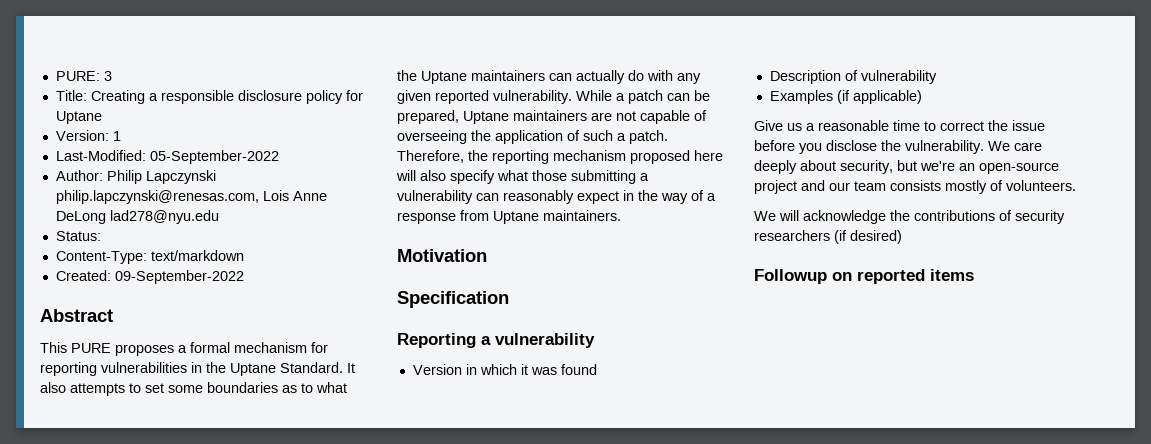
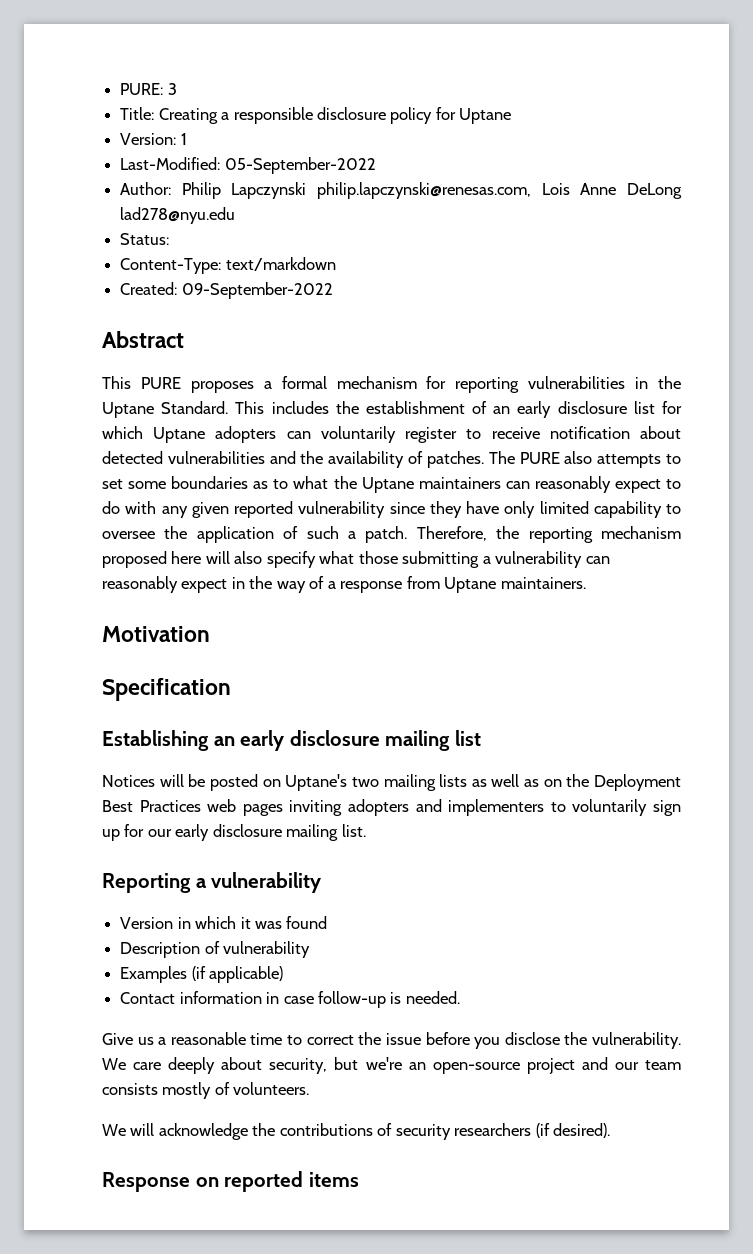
- It also attempts to set some boundaries as to what the Uptane maintainers can actually do with any given reported vulnerability. While a patch can be prepared, Uptane maintainers are not capable of overseeing the application of such a patch.
+ This includes the establishment of an early disclosure list for which Uptane adopters can voluntarily register to receive notification about detected vulnerabilities and the availability of patches. The PURE also attempts to set some boundaries as to what the Uptane maintainers can reasonably expect to do with any given reported vulnerability since they have only limited capability to oversee the application of such a patch.
+ Establishing an early disclosure mailing list
+ Notices will be posted on Uptane's two mailing lists as well as on the Deployment Best Practices web pages inviting adopters and implementers to voluntarily sign up for our early disclosure mailing list.
+ Contact information in case follow-up is needed.
- We will acknowledge the contributions of security researchers (if desired)
- Followup on reported items
+ We will acknowledge the contributions of security researchers (if desired).
+ Response on reported items

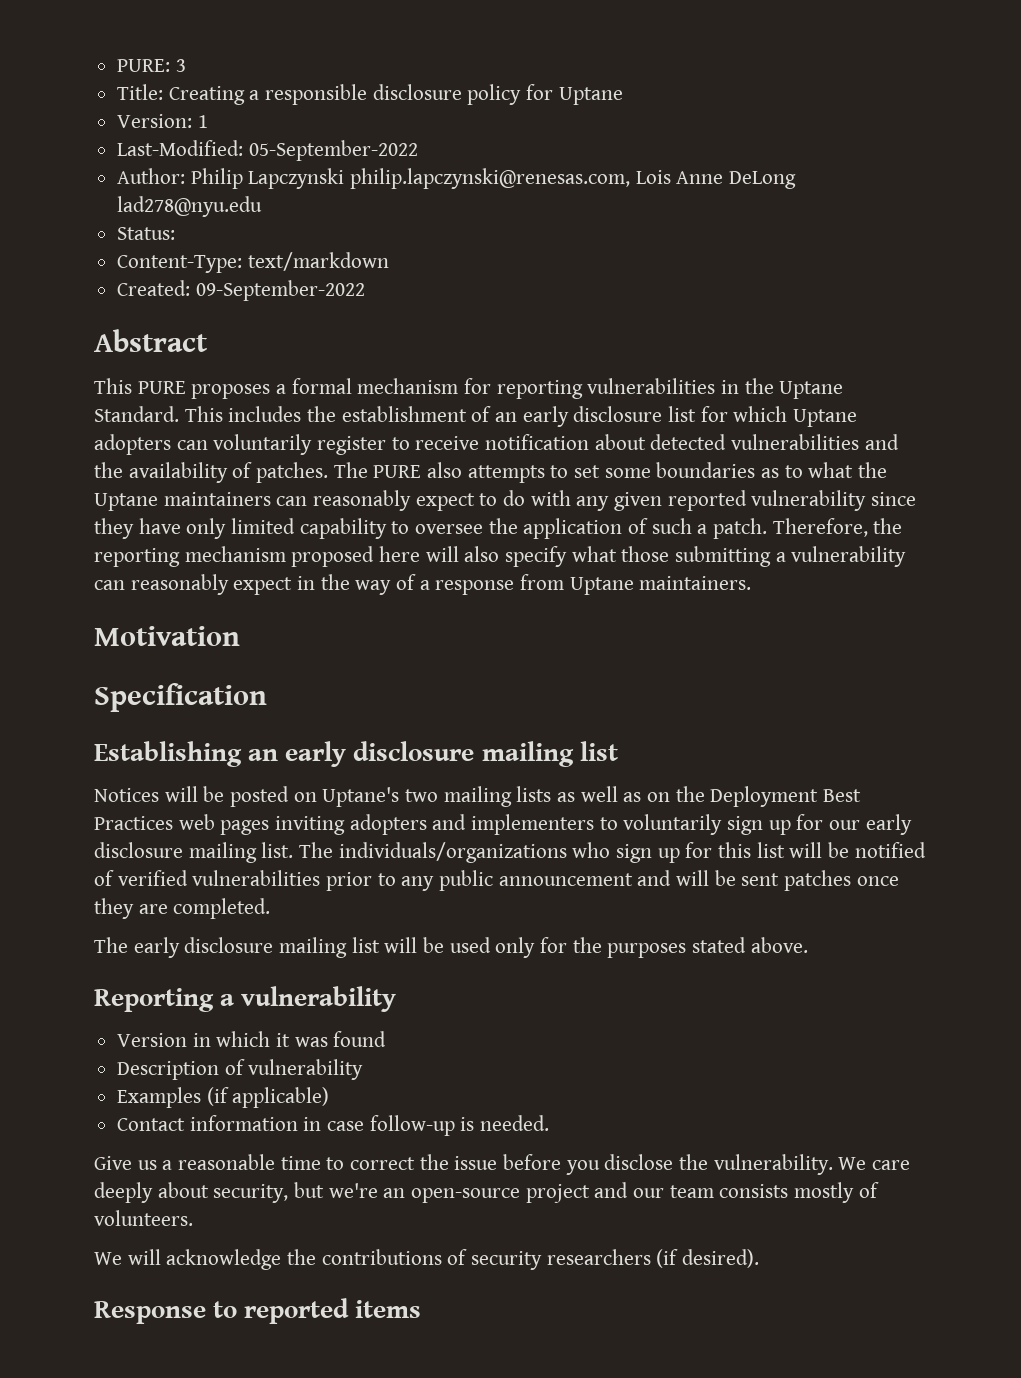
+ The individuals/organizations who sign up for this list will be notified of verified vulnerabilities prior to any public announcement and will be sent patches once they are completed.
+ The early disclosure mailing list will be used only for the purposes stated above.
- Response on reported items
+ Response to reported items

